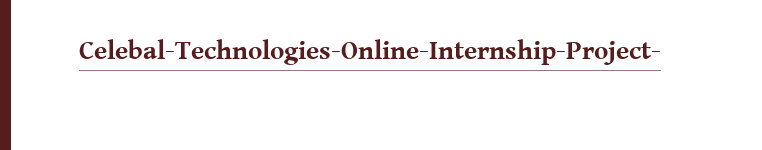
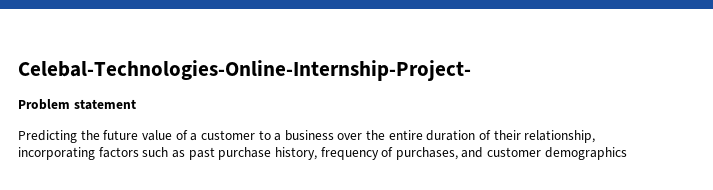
+ Problem statement
+ Predicting the future value of a customer to a business over the entire duration of their relationship, incorporating factors such as past purchase history, frequency of purchases, and customer demographics

